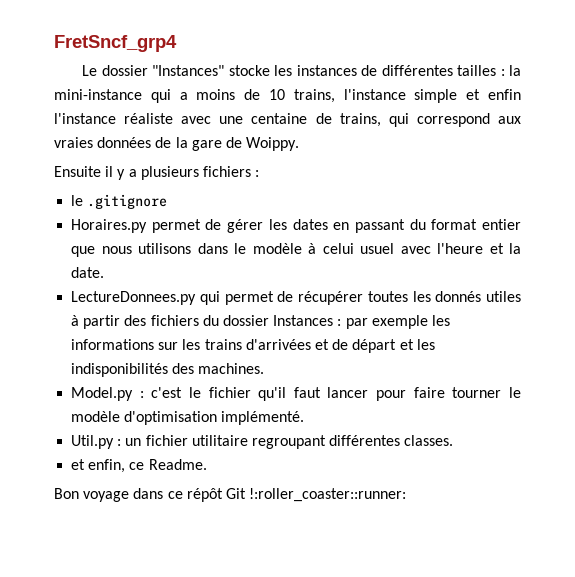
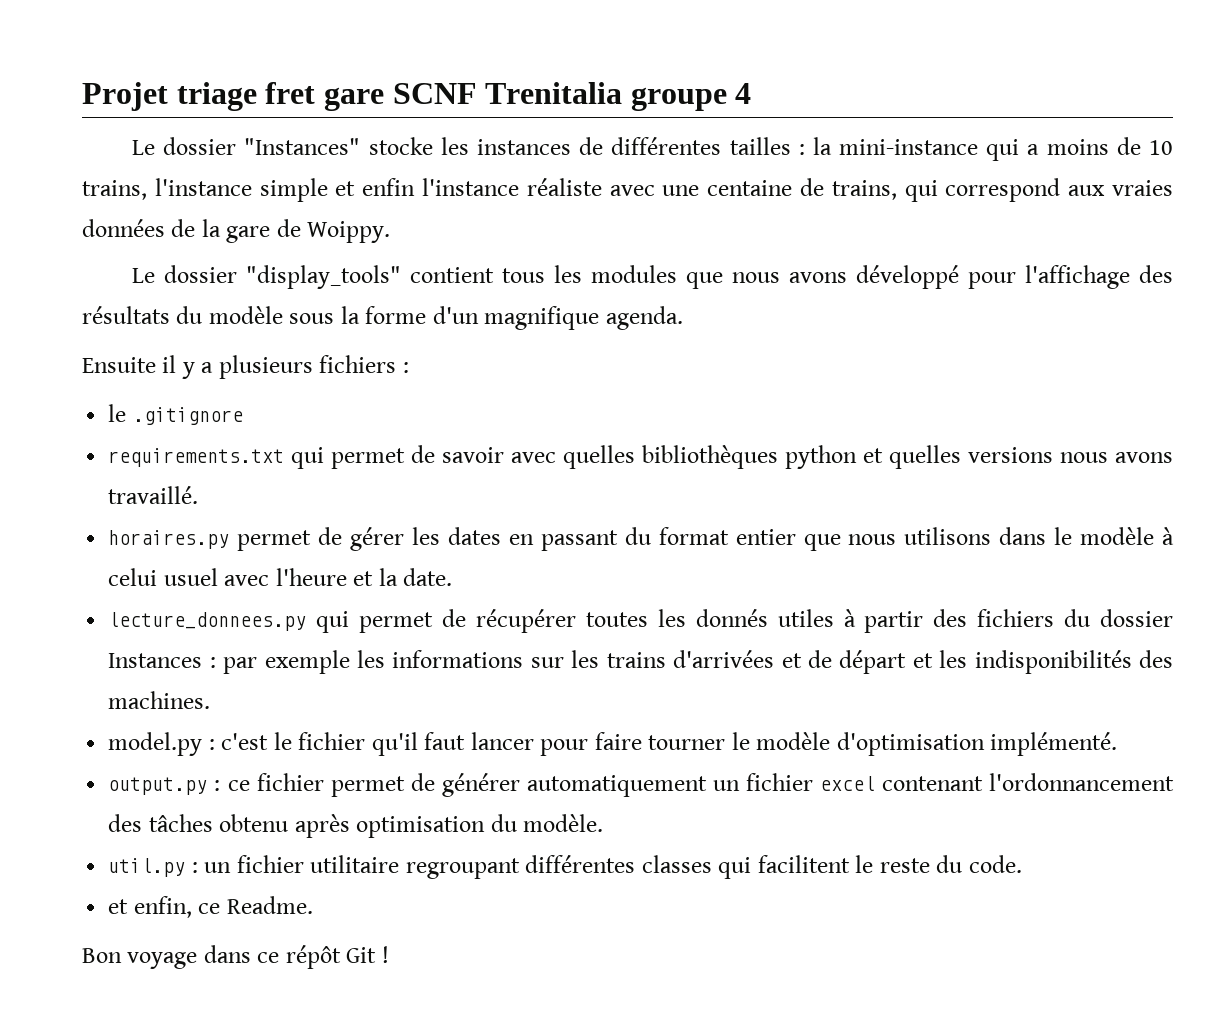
- FretSncf_grp4
+ Projet triage fret gare SCNF Trenitalia groupe 4
+ Le dossier "display_tools" contient tous les modules que nous avons développé pour l'affichage des résultats du modèle sous la forme d'un magnifique agenda.
- Horaires.py permet de gérer les dates en passant du format entier que nous utilisons dans le modèle à celui usuel avec l'heure et la date.
+ requirements.txt qui permet de savoir avec quelles bibliothèques python et quelles versions nous avons travaillé.
+ horaires.py permet de gérer les dates en passant du format entier que nous utilisons dans le modèle à celui usuel avec l'heure et la date.
- LectureDonnees.py qui permet de récupérer toutes les donnés utiles à partir des fichiers du dossier Instances : par exemple les informations sur les trains d'arrivées et de départ et les indisponibilités des machines.
+ lecture_donnees.py qui permet de récupérer toutes les donnés utiles à partir des fichiers du dossier Instances : par exemple les informations sur les trains d'arrivées et de départ et les indisponibilités des machines.
- Model.py : c'est le fichier qu'il faut lancer pour faire tourner le modèle d'optimisation implémenté.
+ model.py : c'est le fichier qu'il faut lancer pour faire tourner le modèle d'optimisation implémenté.
- Util.py : un fichier utilitaire regroupant différentes classes.
+ output.py : ce fichier permet de générer automatiquement un fichier excel contenant l'ordonnancement des tâches obtenu après optimisation du modèle.
+ util.py : un fichier utilitaire regroupant différentes classes qui facilitent le reste du code.
- Bon voyage dans ce répôt Git !:roller_coaster::runner:
+ Bon voyage dans ce répôt Git !

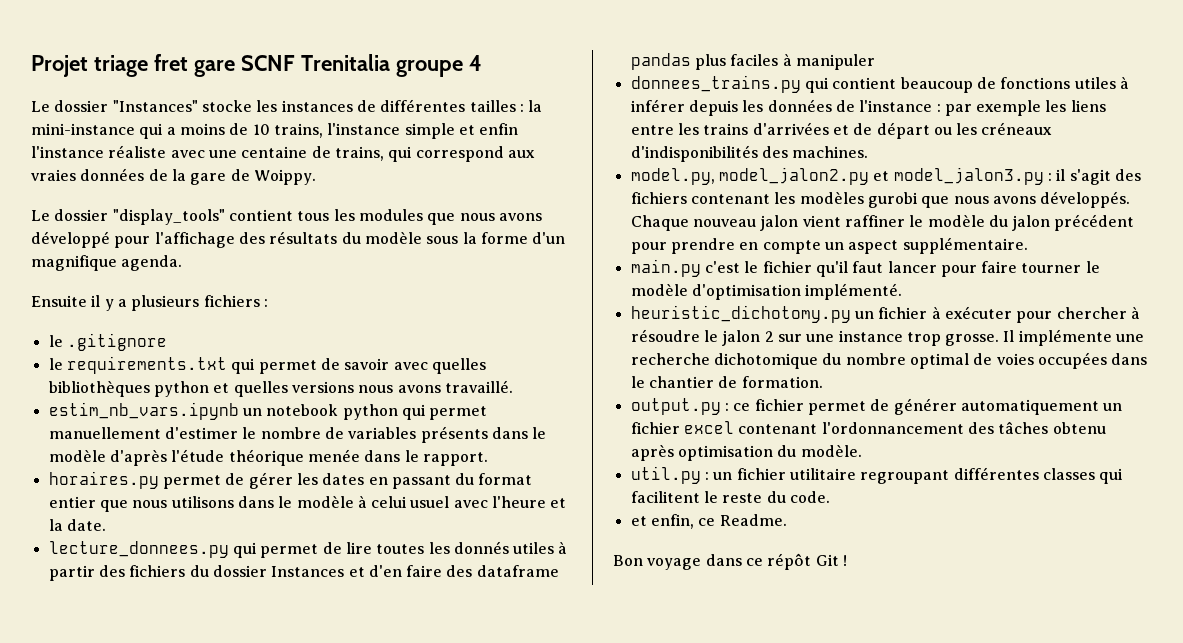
- requirements.txt qui permet de savoir avec quelles bibliothèques python et quelles versions nous avons travaillé.
+ le requirements.txt qui permet de savoir avec quelles bibliothèques python et quelles versions nous avons travaillé.
+ estim_nb_vars.ipynb un notebook python qui permet manuellement d'estimer le nombre de variables présents dans le modèle d'après l'étude théorique menée dans le rapport.
- lecture_donnees.py qui permet de récupérer toutes les donnés utiles à partir des fichiers du dossier Instances : par exemple les informations sur les trains d'arrivées et de départ et les indisponibilités des machines.
- model.py : c'est le fichier qu'il faut lancer pour faire tourner le modèle d'optimisation implémenté.
+ lecture_donnees.py qui permet de lire toutes les donnés utiles à partir des fichiers du dossier Instances et d'en faire des dataframe pandas plus faciles à manipuler
+ donnees_trains.py qui contient beaucoup de fonctions utiles à inférer depuis les données de l'instance : par exemple les liens entre les trains d'arrivées et de départ ou les créneaux d'indisponibilités des machines.
+ model.py, model_jalon2.py et model_jalon3.py : il s'agit des fichiers contenant les modèles gurobi que nous avons développés. Chaque nouveau jalon vient raffiner le modèle du jalon précédent pour prendre en compte un aspect supplémentaire.
+ main.py c'est le fichier qu'il faut lancer pour faire tourner le modèle d'optimisation implémenté.
+ heuristic_dichotomy.py un fichier à exécuter pour chercher à résoudre le jalon 2 sur une instance trop grosse. Il implémente une recherche dichotomique du nombre optimal de voies occupées dans le chantier de formation.

